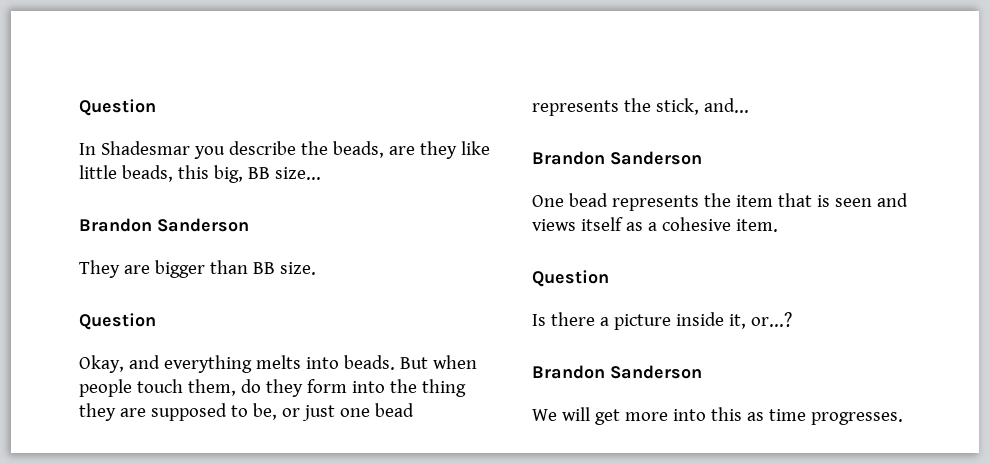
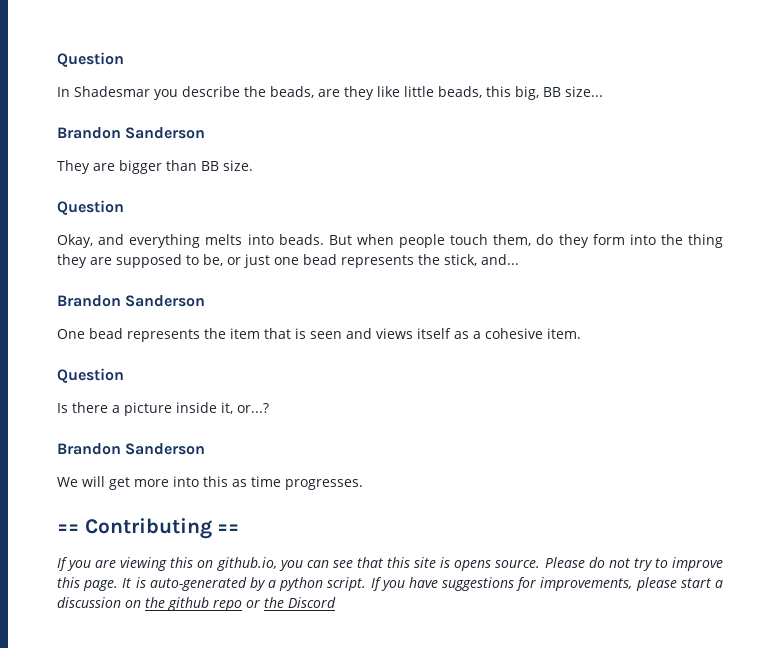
+ == Contributing ==
+ If you are viewing this on github.io, you can see that this site is opens source. Please do not try to improve this page. It is auto-generated by a python script. If you have suggestions for improvements, please start a discussion on the github repo or the Discord

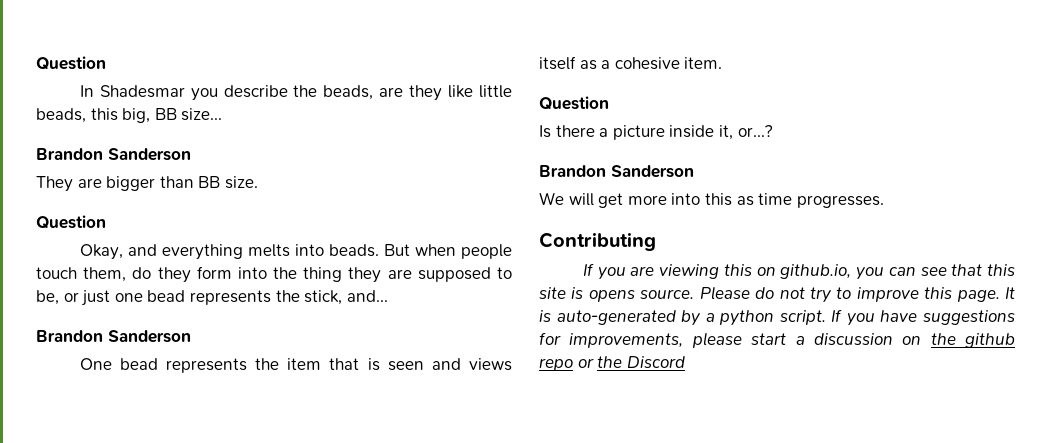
- == Contributing ==
+ Contributing

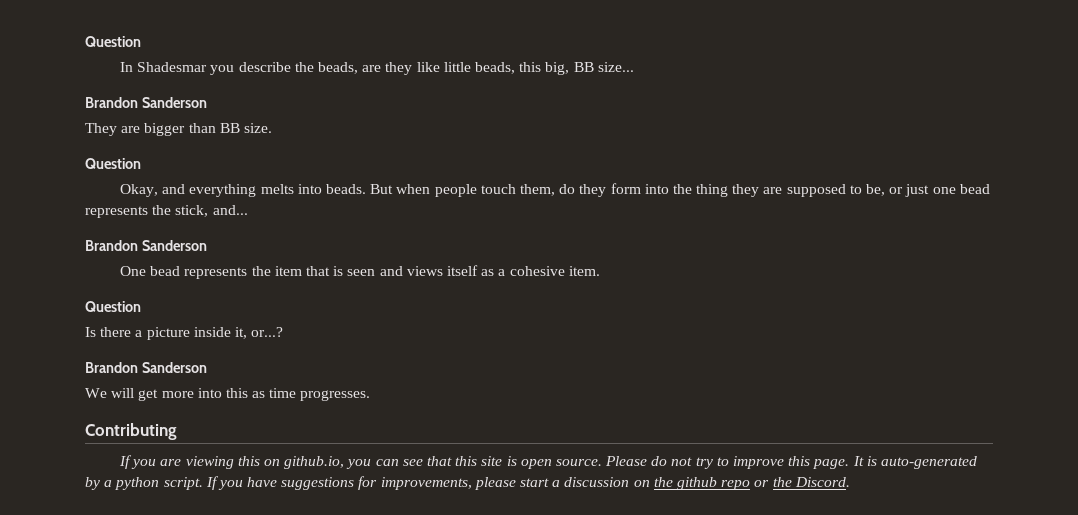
- If you are viewing this on github.io, you can see that this site is opens source.
+ If you are viewing this on github.io, you can see that this site is open source.
- If you have suggestions for improvements, please start a discussion on the github repo or the Discord
+ If you have suggestions for improvements, please start a discussion on the github repo or the Discord.

